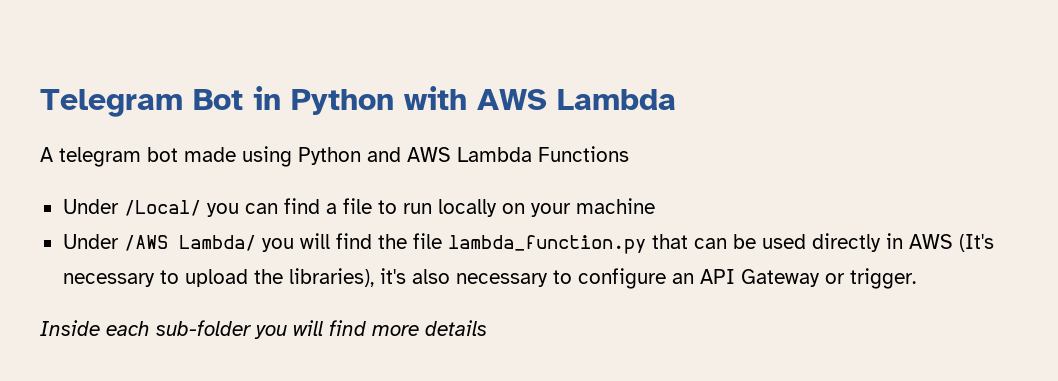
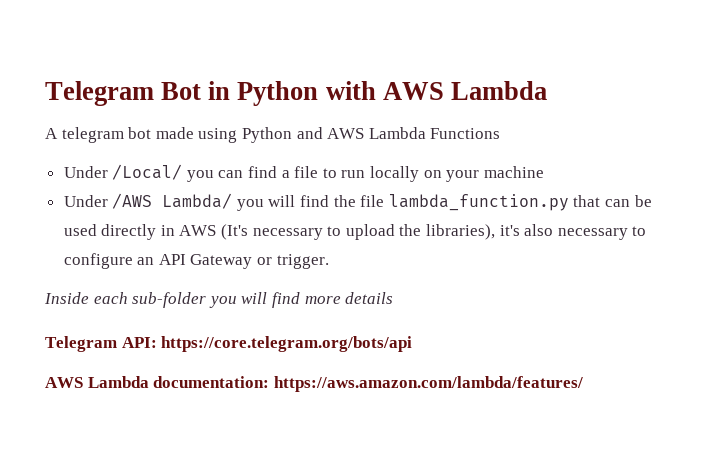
+ Telegram API: https://core.telegram.org/bots/api
+ AWS Lambda documentation: https://aws.amazon.com/lambda/features/

